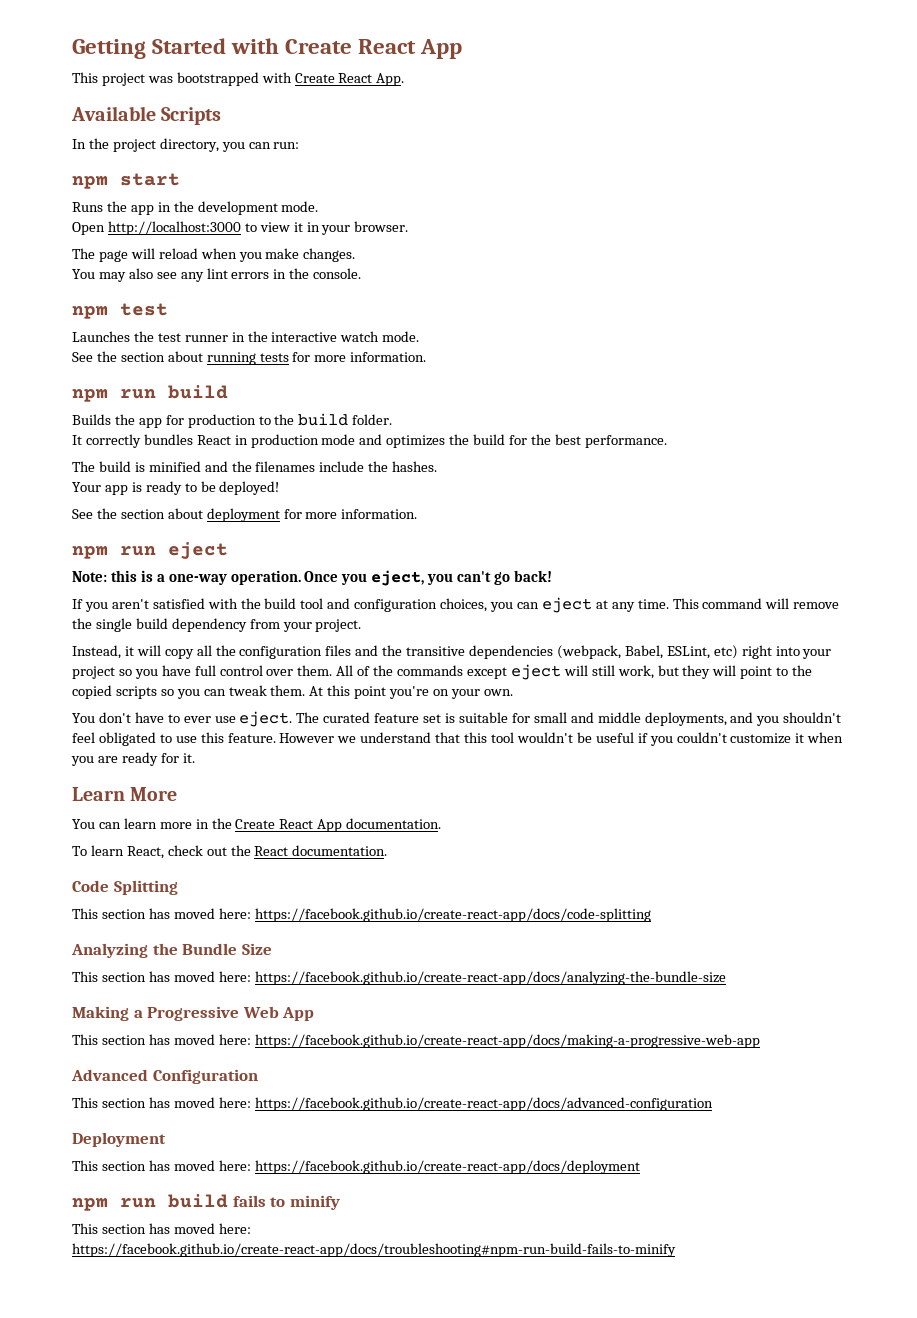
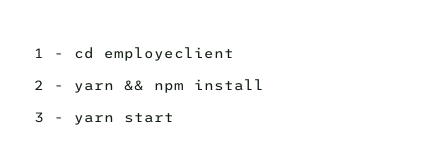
- Getting Started with Create React App
- This project was bootstrapped with Create React App.
- Available Scripts
- In the project directory, you can run:
- npm start
- Runs the app in the development mode.
- Open http://localhost:3000 to view it in your browser.
- The page will reload when you make changes.
- You may also see any lint errors in the console.
- npm test
- Launches the test runner in the interactive watch mode.
- See the section about running tests for more information.
- npm run build
- Builds the app for production to the build folder.
- It correctly bundles React in production mode and optimizes the build for the best performance.
- The build is minified and the filenames include the hashes.
- Your app is ready to be deployed!
- See the section about deployment for more information.
- npm run eject
- Note: this is a one-way operation. Once you eject, you can't go back!
- If you aren't satisfied with the build tool and configuration choices, you can eject at any time. This command will remove the single build dependency from your project.
- Instead, it will copy all the configuration files and the transitive dependencies (webpack, Babel, ESLint, etc) right into your project so you have full control over them. All of the commands except eject will still work, but they will point to the copied scripts so you can tweak them. At this point you're on your own.
- You don't have to ever use eject. The curated feature set is suitable for small and middle deployments, and you shouldn't feel obligated to use this feature. However we understand that this tool wouldn't be useful if you couldn't customize it when you are ready for it.
- Learn More
- You can learn more in the Create React App documentation.
- To learn React, check out the React documentation.
- Code Splitting
- This section has moved here: https://facebook.github.io/create-react-app/docs/code-splitting
- Analyzing the Bundle Size
- This section has moved here: https://facebook.github.io/create-react-app/docs/analyzing-the-bundle-size
- Making a Progressive Web App
- This section has moved here: https://facebook.github.io/create-react-app/docs/making-a-progressive-web-app
- Advanced Configuration
- This section has moved here: https://facebook.github.io/create-react-app/docs/advanced-configuration
- Deployment
- This section has moved here: https://facebook.github.io/create-react-app/docs/deployment
- npm run build fails to minify
- This section has moved here: https://facebook.github.io/create-react-app/docs/troubleshooting#npm-run-build-fails-to-minify
+ 1 - cd employeclient
+ 2 - yarn && npm install
+ 3 - yarn start

